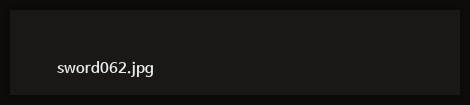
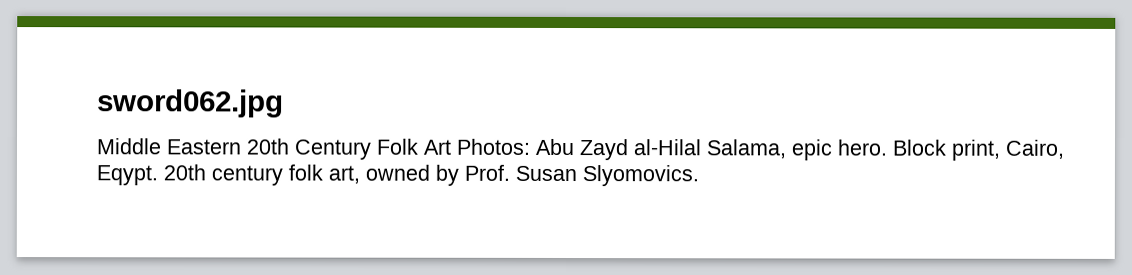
+ Middle Eastern 20th Century Folk Art Photos: Abu Zayd al-Hilal Salama, epic hero. Block print, Cairo, Eqypt. 20th century folk art, owned by Prof. Susan Slyomovics.

